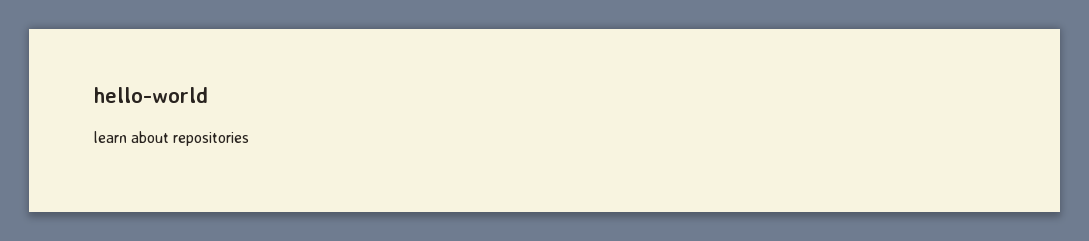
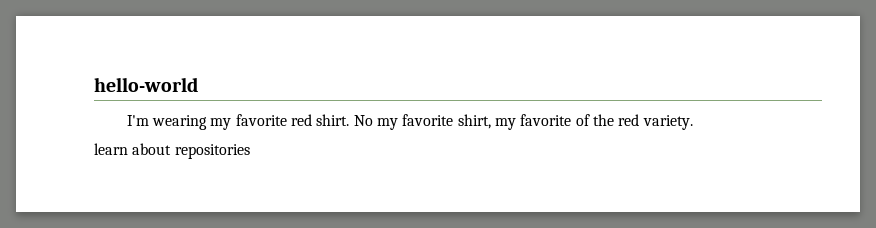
+ I'm wearing my favorite red shirt. No my favorite shirt, my favorite of the red variety.

